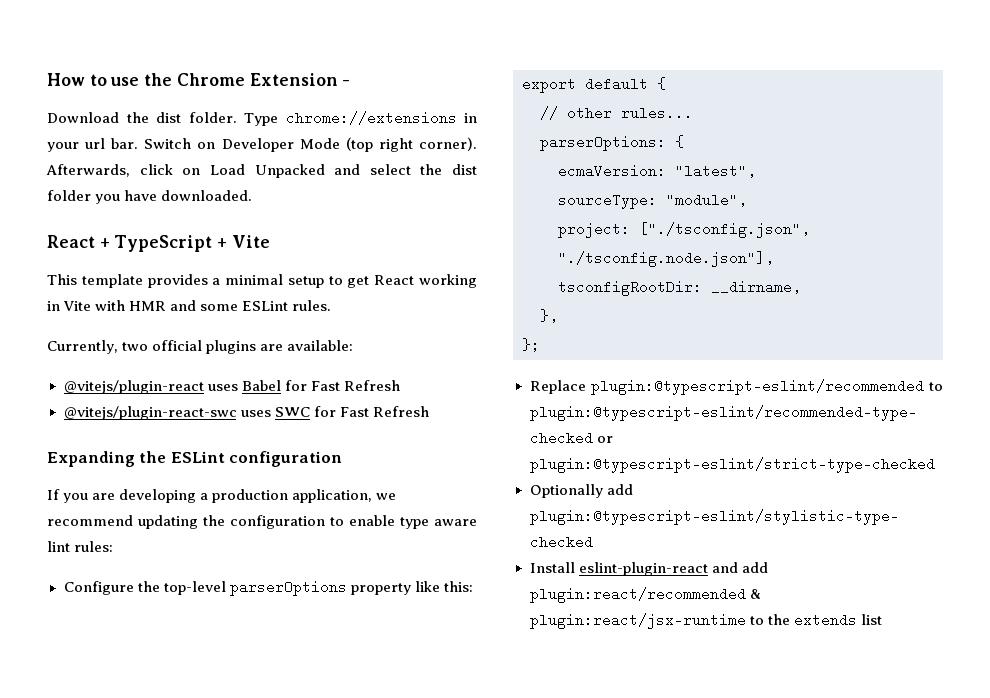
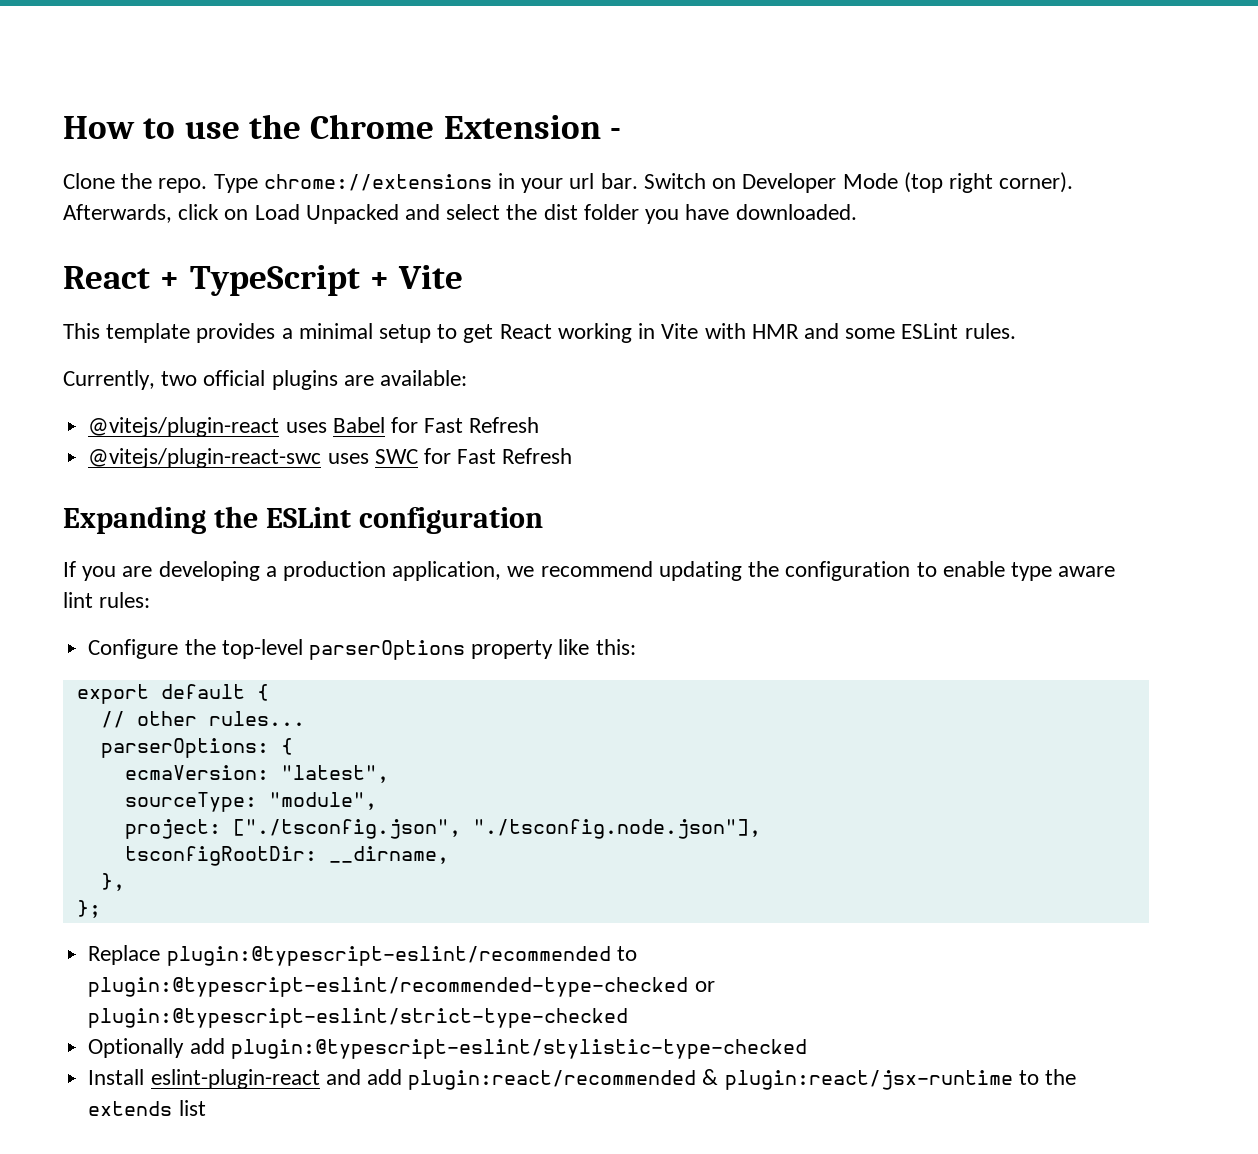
- Download the dist folder.
+ Clone the repo.

